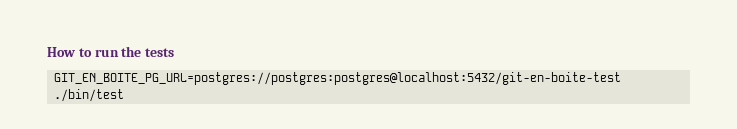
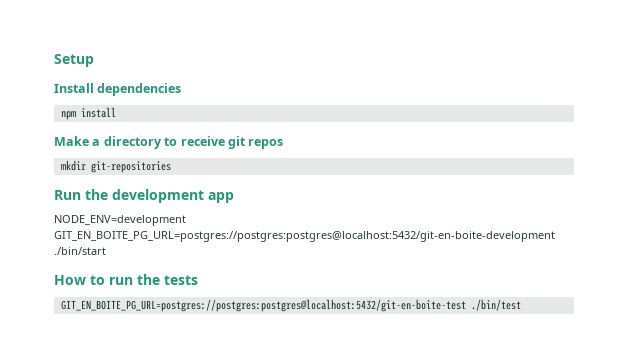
+ Setup
+ Install dependencies
+ npm install
+ Make a directory to receive git repos
+ mkdir git-repositories
+ Run the development app
+ NODE_ENV=development GIT_EN_BOITE_PG_URL=postgres://postgres:postgres@localhost:5432/git-en-boite-development ./bin/start

